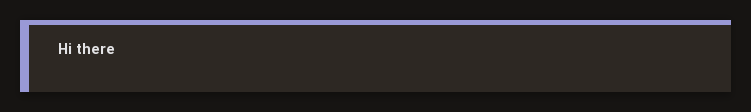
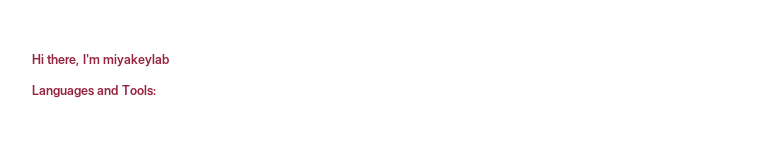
- Hi there
+ Hi there, I'm miyakeylab
+ Languages and Tools:

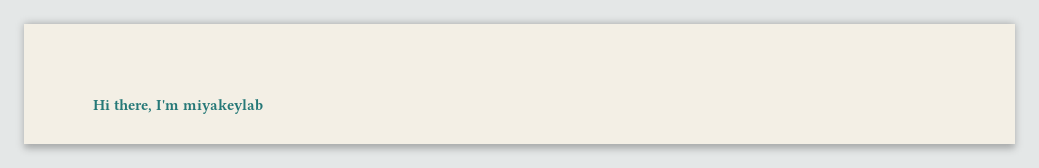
- Languages and Tools:

